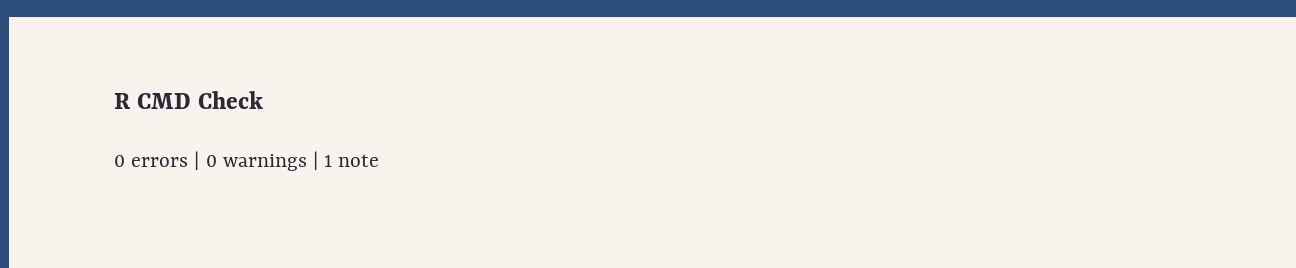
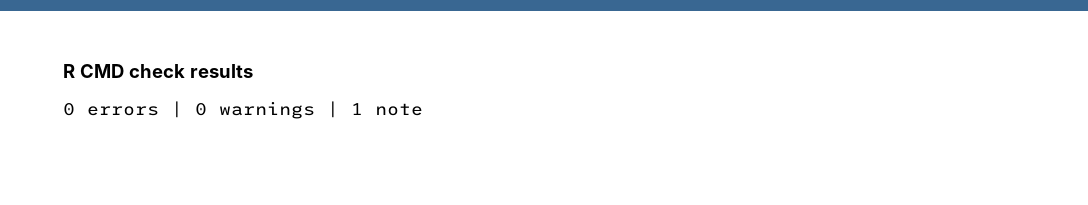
- R CMD Check
+ R CMD check results

